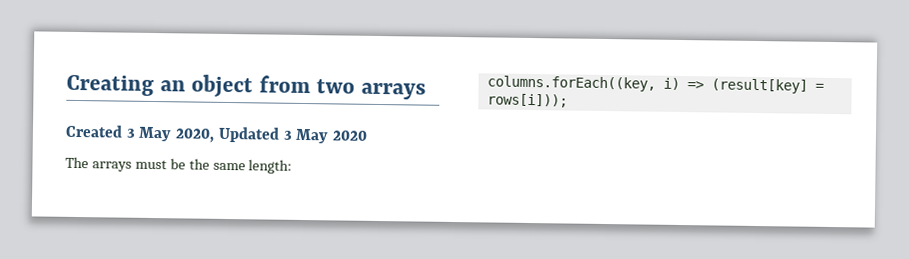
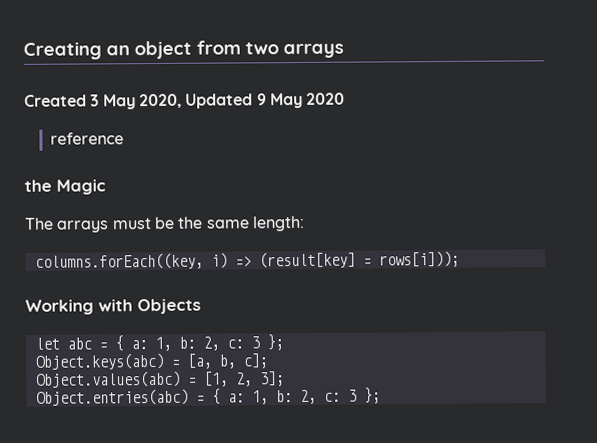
- Created 3 May 2020, Updated 3 May 2020
+ Created 3 May 2020, Updated 9 May 2020
+ reference
+ the Magic
+ Working with Objects
+ let abc = { a: 1, b: 2, c: 3 };
+ Object.keys(abc) = [a, b, c];
+ Object.values(abc) = [1, 2, 3];
+ Object.entries(abc) = { a: 1, b: 2, c: 3 };

